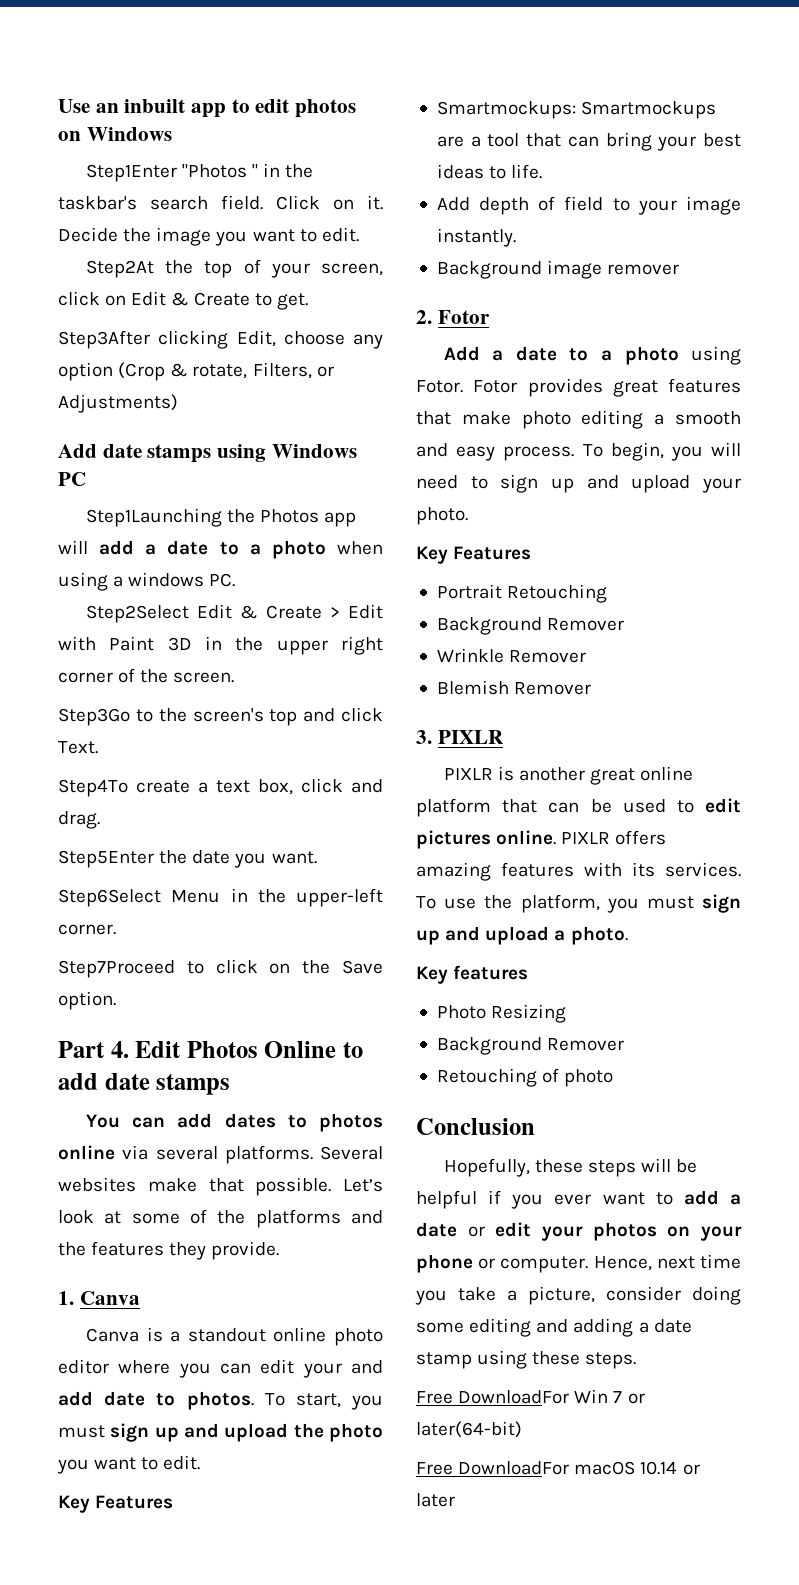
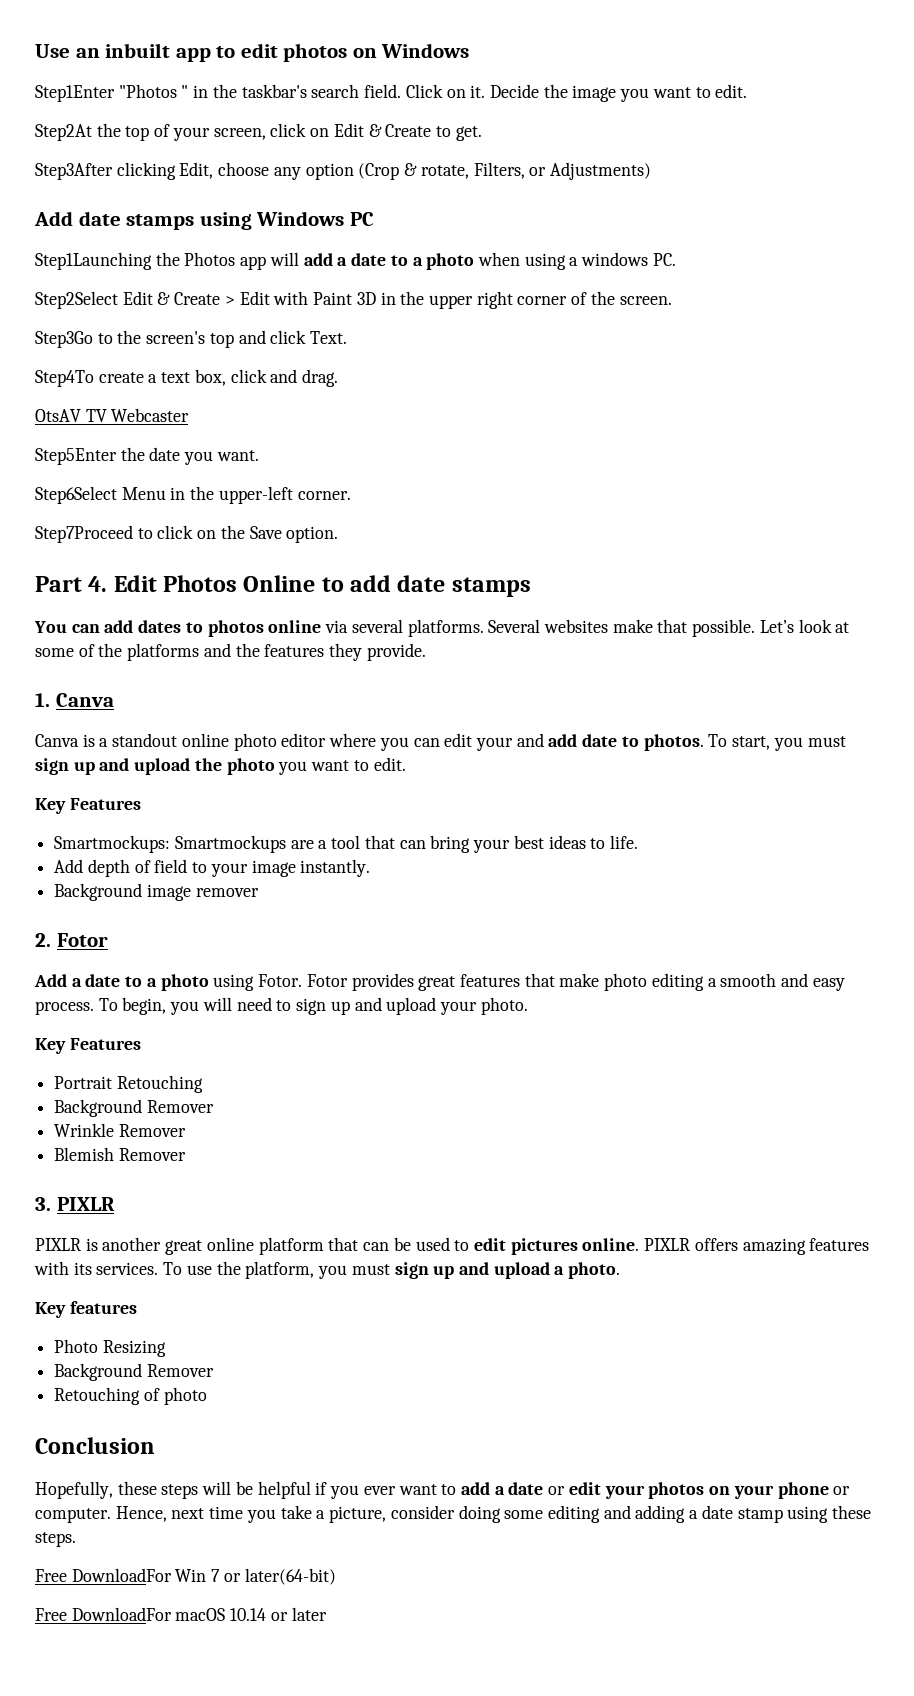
+ OtsAV TV Webcaster

